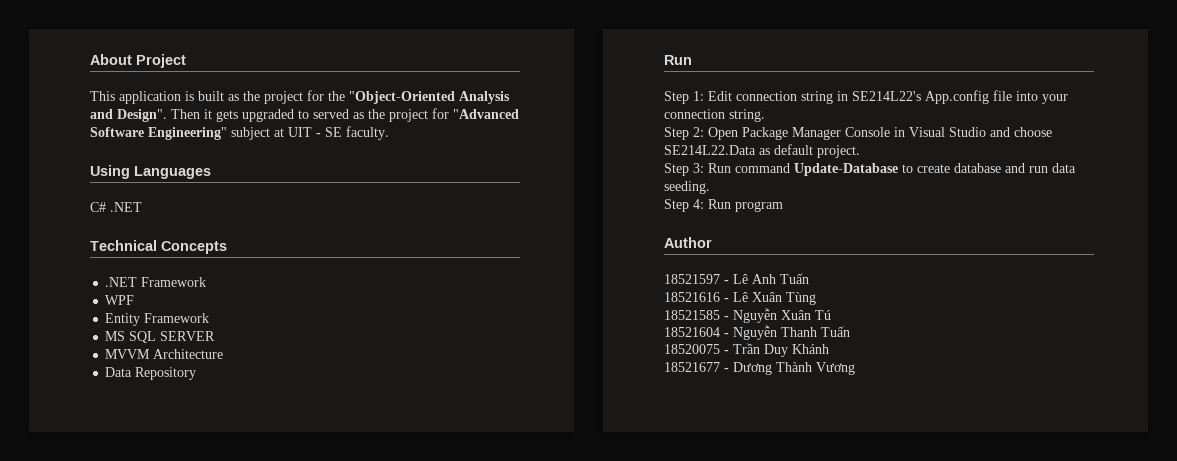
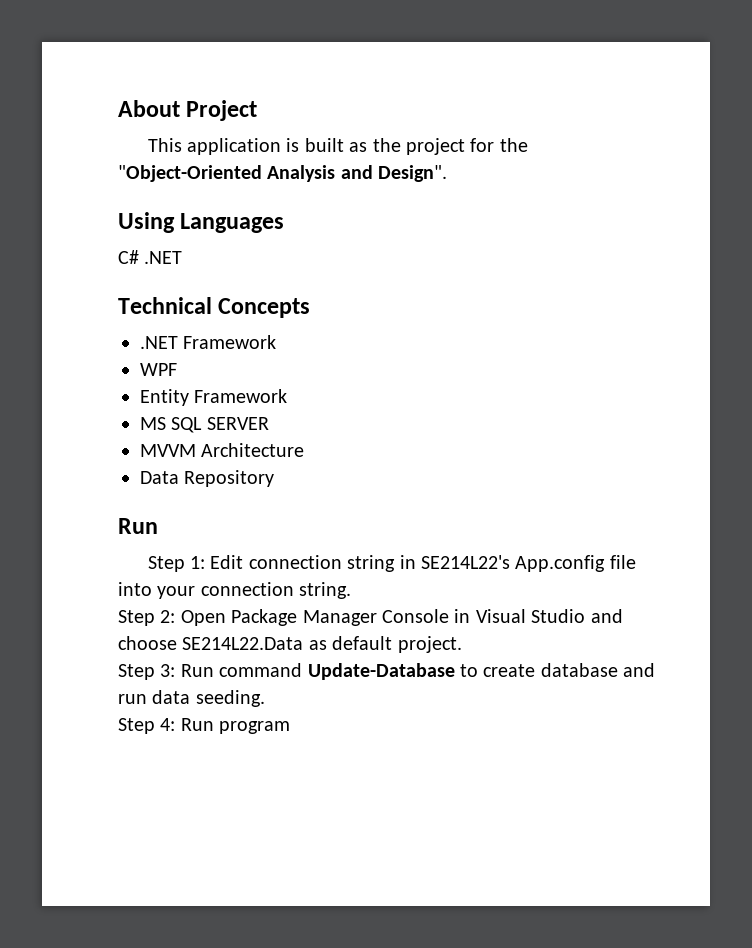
- Then it gets upgraded to served as the project for "Advanced Software Engineering" subject at UIT - SE faculty.
- Author
- 18521597 - Lê Anh Tuấn
- 18521616 - Lê Xuân Tùng
- 18521585 - Nguyễn Xuân Tú
- 18521604 - Nguyễn Thanh Tuấn
- 18520075 - Trần Duy Khánh
- 18521677 - Dương Thành Vương

